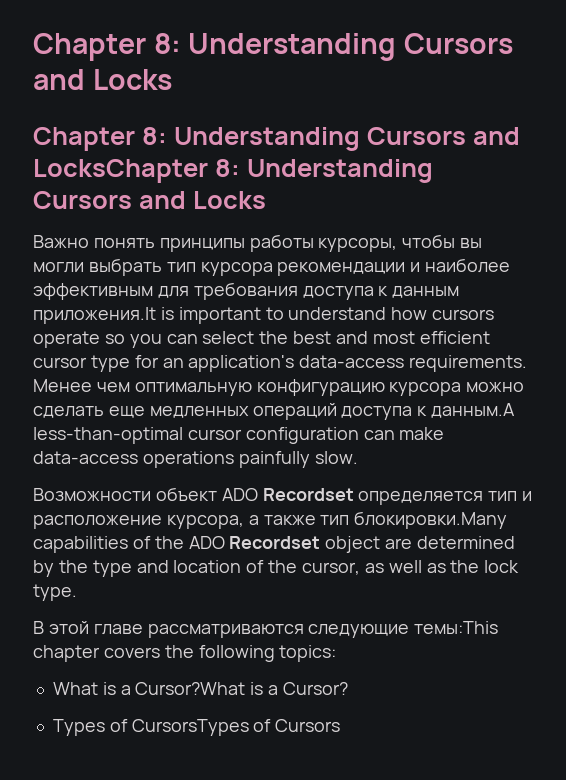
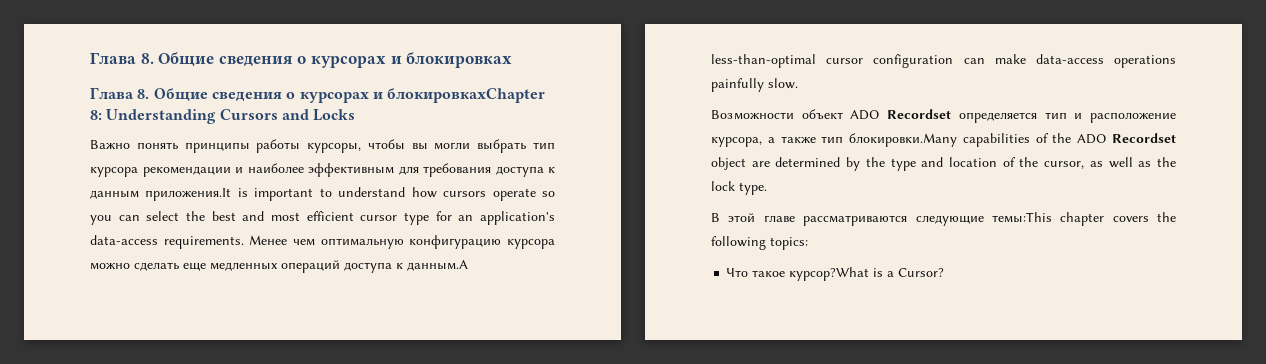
- Chapter 8: Understanding Cursors and Locks
- Chapter 8: Understanding Cursors and LocksChapter 8: Understanding Cursors and Locks
+ Глава 8. Общие сведения о курсорах и блокировках
+ Глава 8. Общие сведения о курсорах и блокировкахChapter 8: Understanding Cursors and Locks
- What is a Cursor?What is a Cursor?
+ Что такое курсор?What is a Cursor?
- Types of CursorsTypes of Cursors

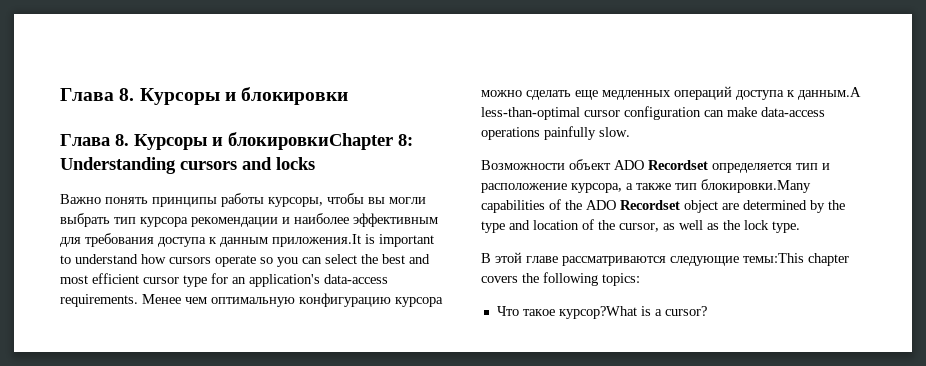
- Глава 8. Общие сведения о курсорах и блокировках
- Глава 8. Общие сведения о курсорах и блокировкахChapter 8: Understanding Cursors and Locks
+ Глава 8. Курсоры и блокировки
+ Глава 8. Курсоры и блокировкиChapter 8: Understanding cursors and locks
- Что такое курсор?What is a Cursor?
+ Что такое курсор?What is a cursor?

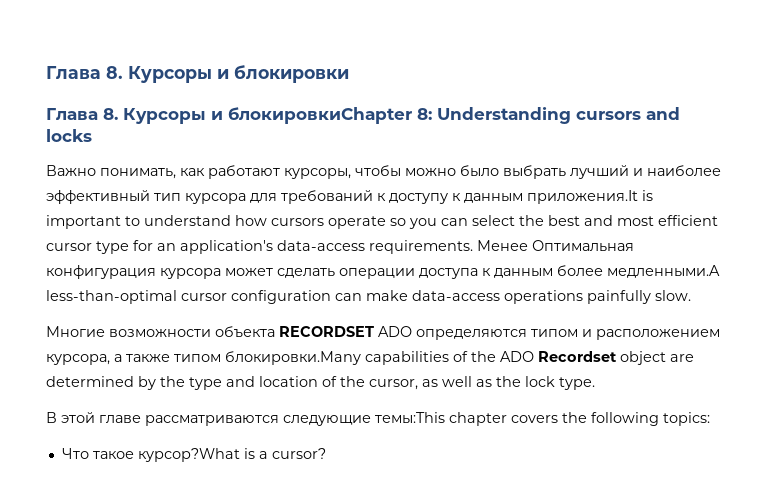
- Важно понять принципы работы курсоры, чтобы вы могли выбрать тип курсора рекомендации и наиболее эффективным для требования доступа к данным приложения.It is important to understand how cursors operate so you can select the best and most efficient cursor type for an application's data-access requirements.
+ Важно понимать, как работают курсоры, чтобы можно было выбрать лучший и наиболее эффективный тип курсора для требований к доступу к данным приложения.It is important to understand how cursors operate so you can select the best and most efficient cursor type for an application's data-access requirements.
- Менее чем оптимальную конфигурацию курсора можно сделать еще медленных операций доступа к данным.A less-than-optimal cursor configuration can make data-access operations painfully slow.
+ Менее Оптимальная конфигурация курсора может сделать операции доступа к данным более медленными.A less-than-optimal cursor configuration can make data-access operations painfully slow.
- Возможности объект ADO Recordset определяется тип и расположение курсора, а также тип блокировки.Many capabilities of the ADO Recordset object are determined by the type and location of the cursor, as well as the lock type.
+ Многие возможности объекта RECORDSET ADO определяются типом и расположением курсора, а также типом блокировки.Many capabilities of the ADO Recordset object are determined by the type and location of the cursor, as well as the lock type.

